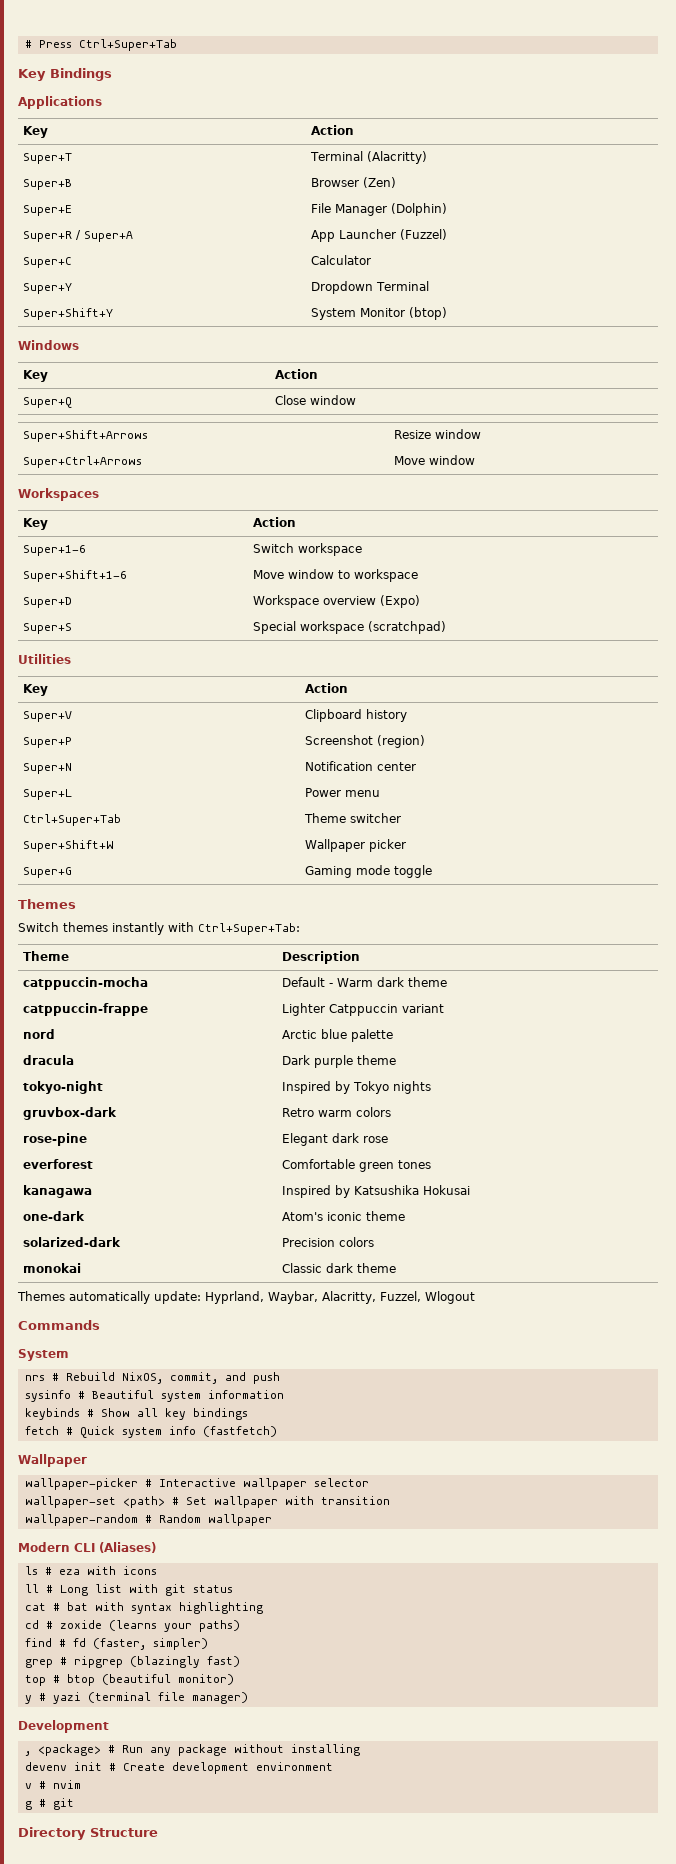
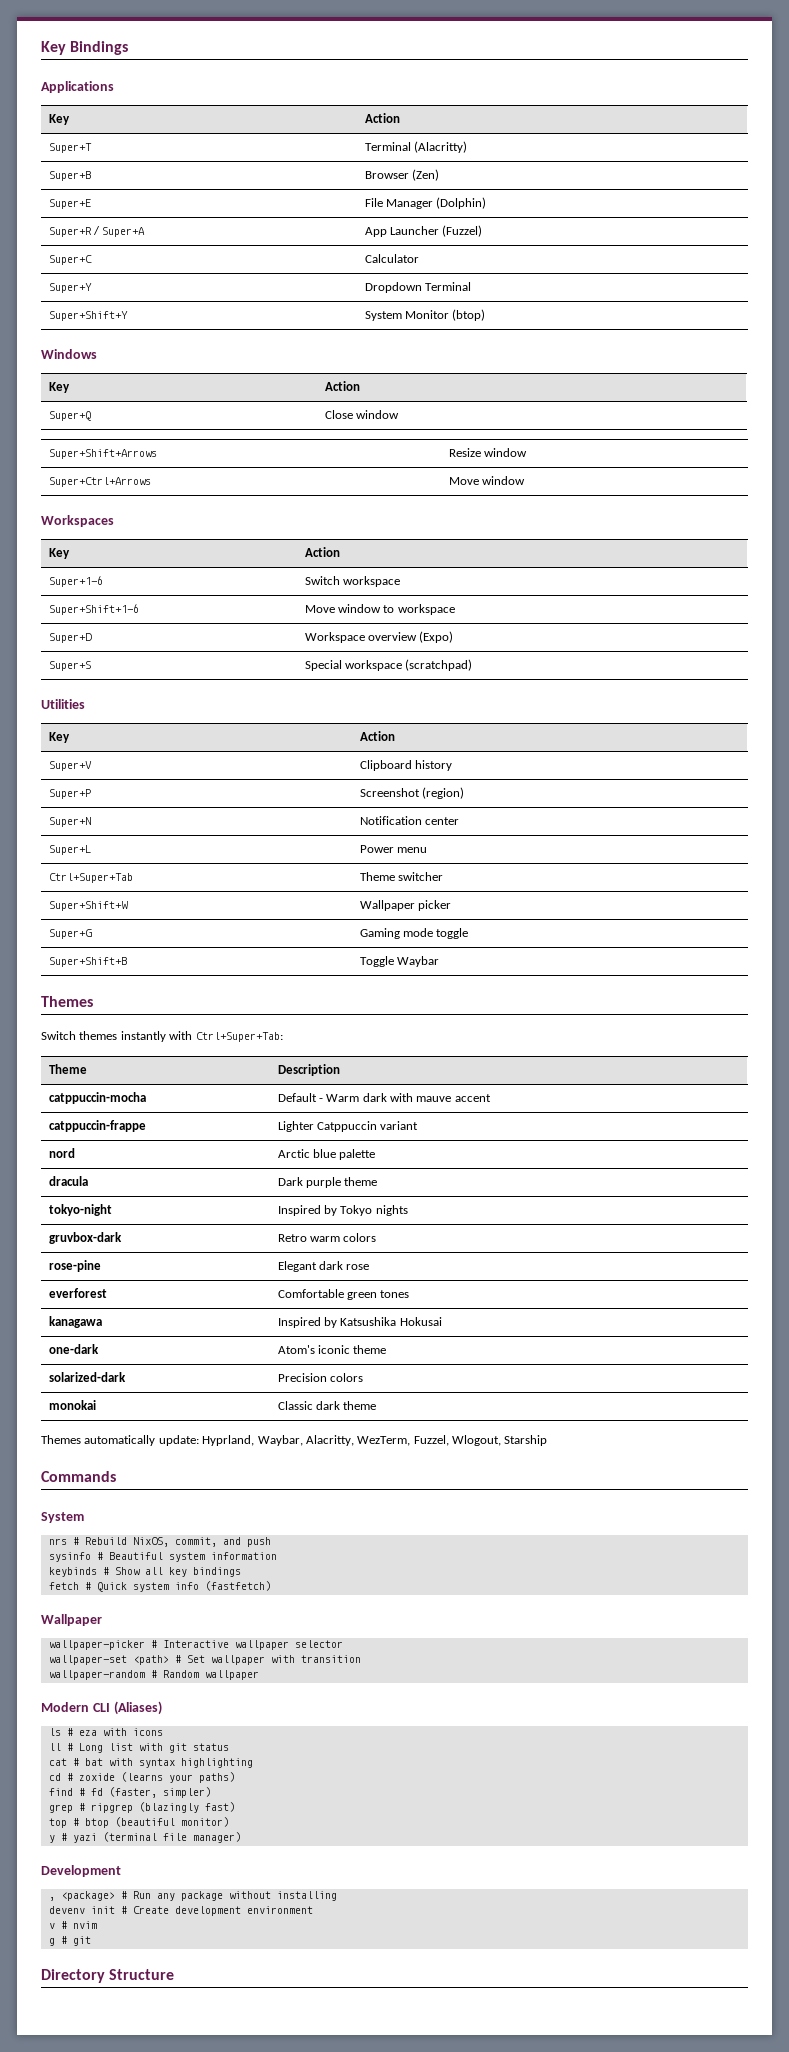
- # Press Ctrl+Super+Tab
+ Super+Shift+B | Toggle Waybar
- catppuccin-mocha | Default - Warm dark theme
+ catppuccin-mocha | Default - Warm dark with mauve accent
- Themes automatically update: Hyprland, Waybar, Alacritty, Fuzzel, Wlogout
+ Themes automatically update: Hyprland, Waybar, Alacritty, WezTerm, Fuzzel, Wlogout, Starship

